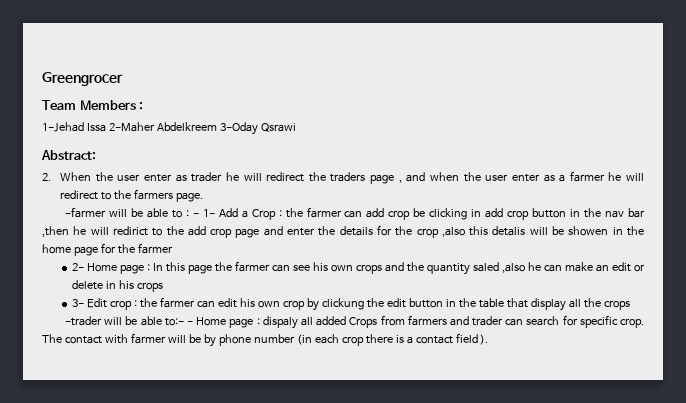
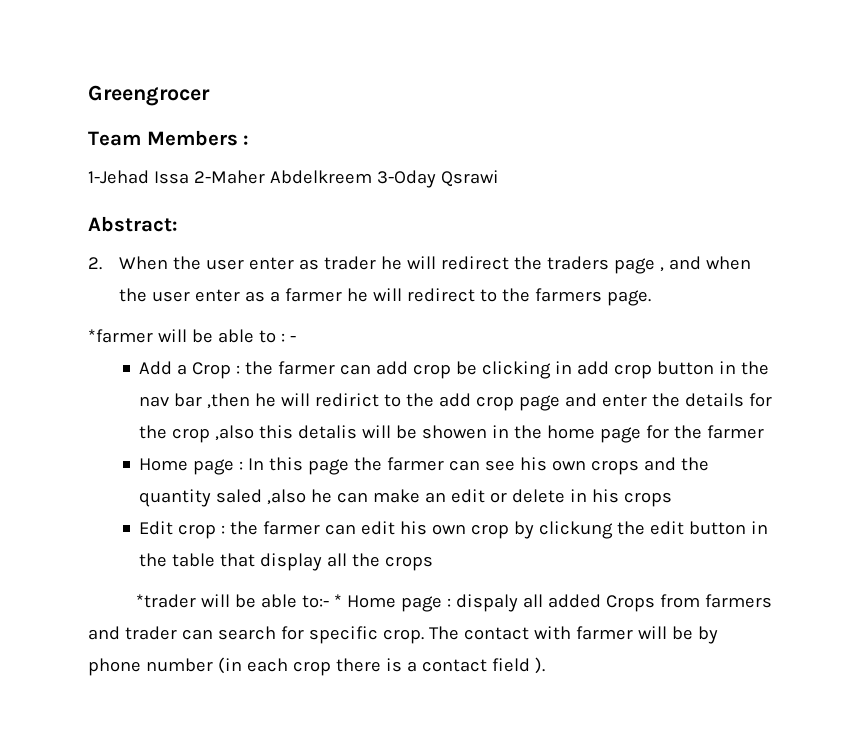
- -farmer will be able to : - 1- Add a Crop : the farmer can add crop be clicking in add crop button in the nav bar ,then he will redirict to the add crop page and enter the details for the crop ,also this detalis will be showen in the home page for the farmer
+ *farmer will be able to : -
+ Add a Crop : the farmer can add crop be clicking in add crop button in the nav bar ,then he will redirict to the add crop page and enter the details for the crop ,also this detalis will be showen in the home page for the farmer
- 2- Home page : In this page the farmer can see his own crops and the quantity saled ,also he can make an edit or delete in his crops
+ Home page : In this page the farmer can see his own crops and the quantity saled ,also he can make an edit or delete in his crops
- 3- Edit crop : the farmer can edit his own crop by clickung the edit button in the table that display all the crops
+ Edit crop : the farmer can edit his own crop by clickung the edit button in the table that display all the crops
- -trader will be able to:- - Home page : dispaly all added Crops from farmers and trader can search for specific crop.
+ *trader will be able to:- * Home page : dispaly all added Crops from farmers and trader can search for specific crop.

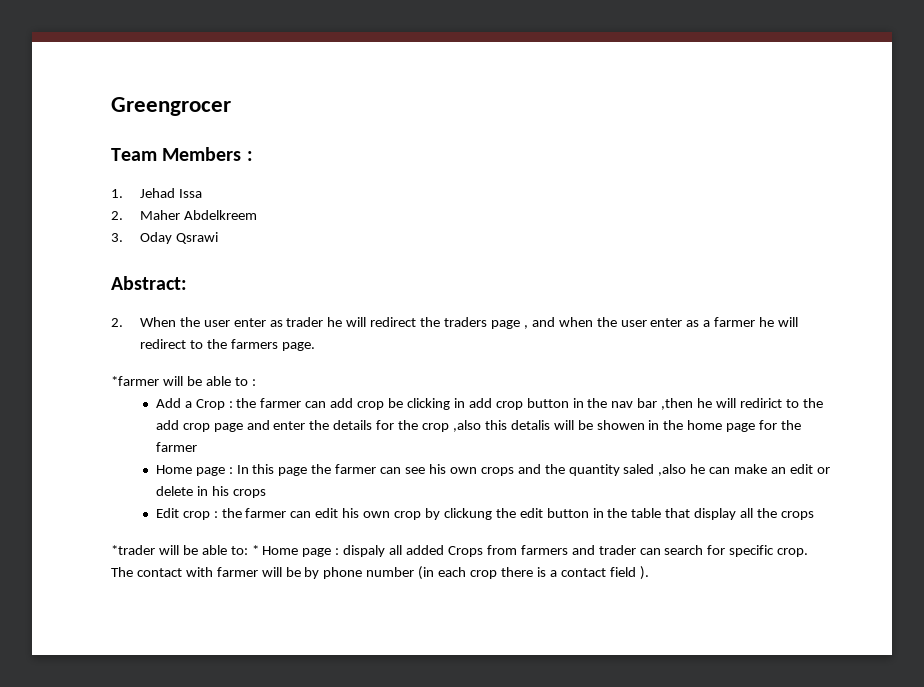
- 1-Jehad Issa 2-Maher Abdelkreem 3-Oday Qsrawi
+ 1. Jehad Issa
+ 2. Maher Abdelkreem
+ 3. Oday Qsrawi
- *farmer will be able to : -
+ *farmer will be able to :
- *trader will be able to:- * Home page : dispaly all added Crops from farmers and trader can search for specific crop.
+ *trader will be able to: * Home page : dispaly all added Crops from farmers and trader can search for specific crop.

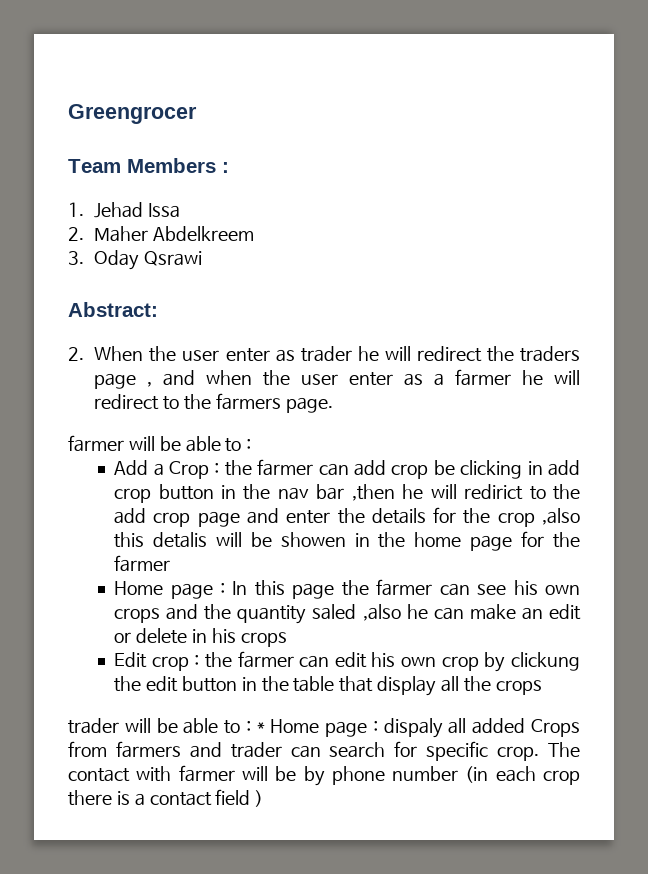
- *farmer will be able to :
+ farmer will be able to :
- *trader will be able to: * Home page : dispaly all added Crops from farmers and trader can search for specific crop.
+ trader will be able to : * Home page : dispaly all added Crops from farmers and trader can search for specific crop.
- The contact with farmer will be by phone number (in each crop there is a contact field ).
+ The contact with farmer will be by phone number (in each crop there is a contact field )

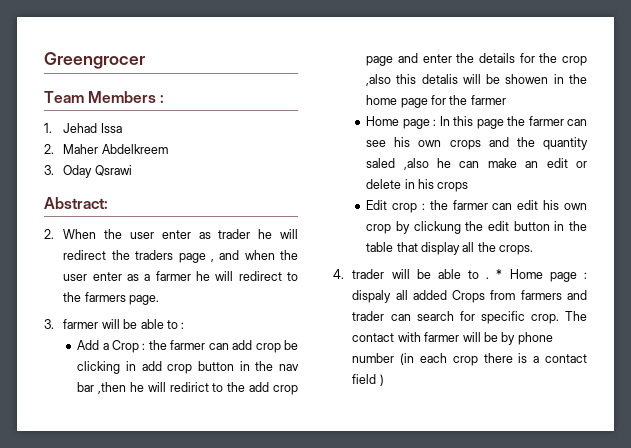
- farmer will be able to :
+ 3. farmer will be able to :
- Edit crop : the farmer can edit his own crop by clickung the edit button in the table that display all the crops
- trader will be able to : * Home page : dispaly all added Crops from farmers and trader can search for specific crop.
+ Edit crop : the farmer can edit his own crop by clickung the edit button in the table that display all the crops.
+ 4. trader will be able to . * Home page : dispaly all added Crops from farmers and trader can search for specific crop.

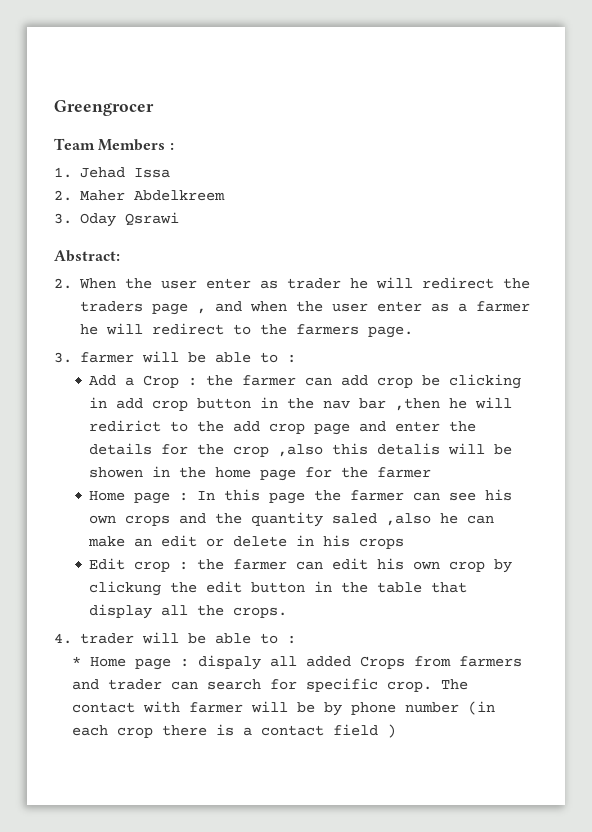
- 4. trader will be able to . * Home page : dispaly all added Crops from farmers and trader can search for specific crop.
+ 4. trader will be able to :
+ * Home page : dispaly all added Crops from farmers and trader can search for specific crop.

